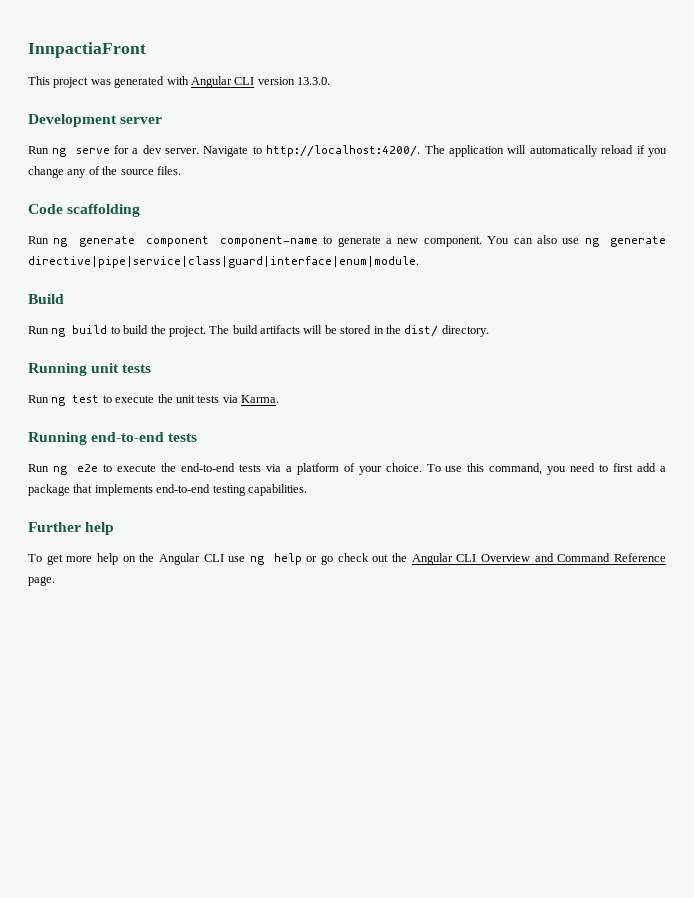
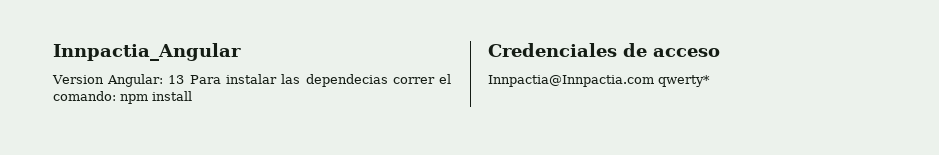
- InnpactiaFront
- This project was generated with Angular CLI version 13.3.0.
- Development server
- Run ng serve for a dev server. Navigate to http://localhost:4200/. The application will automatically reload if you change any of the source files.
- Code scaffolding
- Run ng generate component component-name to generate a new component. You can also use ng generate directive|pipe|service|class|guard|interface|enum|module.
- Build
- Run ng build to build the project. The build artifacts will be stored in the dist/ directory.
- Running unit tests
- Run ng test to execute the unit tests via Karma.
- Running end-to-end tests
- Run ng e2e to execute the end-to-end tests via a platform of your choice. To use this command, you need to first add a package that implements end-to-end testing capabilities.
- Further help
- To get more help on the Angular CLI use ng help or go check out the Angular CLI Overview and Command Reference page.
+ Innpactia_Angular
+ Version Angular: 13 Para instalar las dependecias correr el comando: npm install
+ Credenciales de acceso
+ Innpactia@Innpactia.com qwerty*

